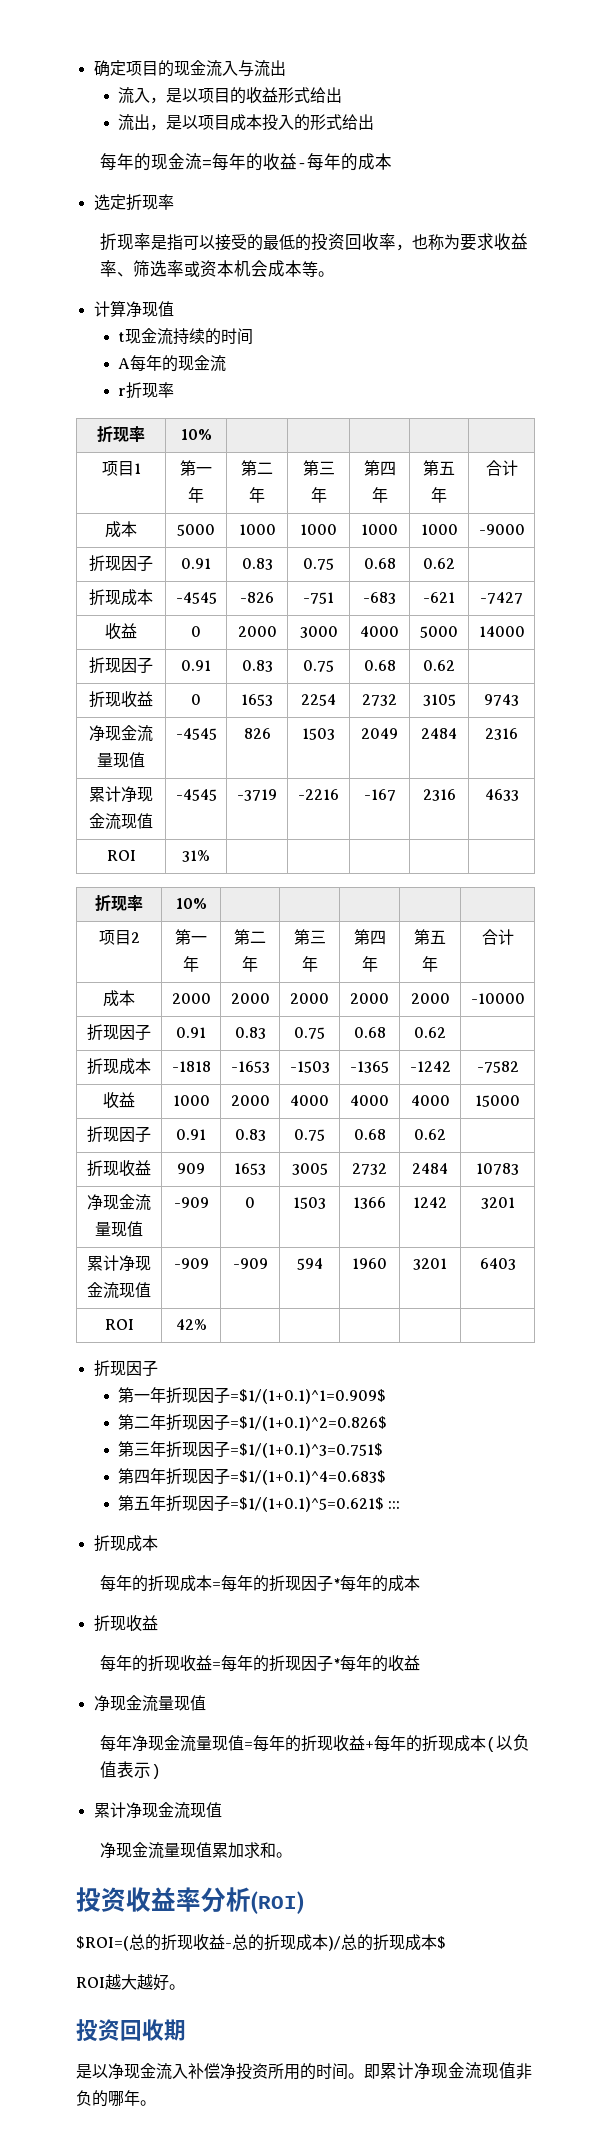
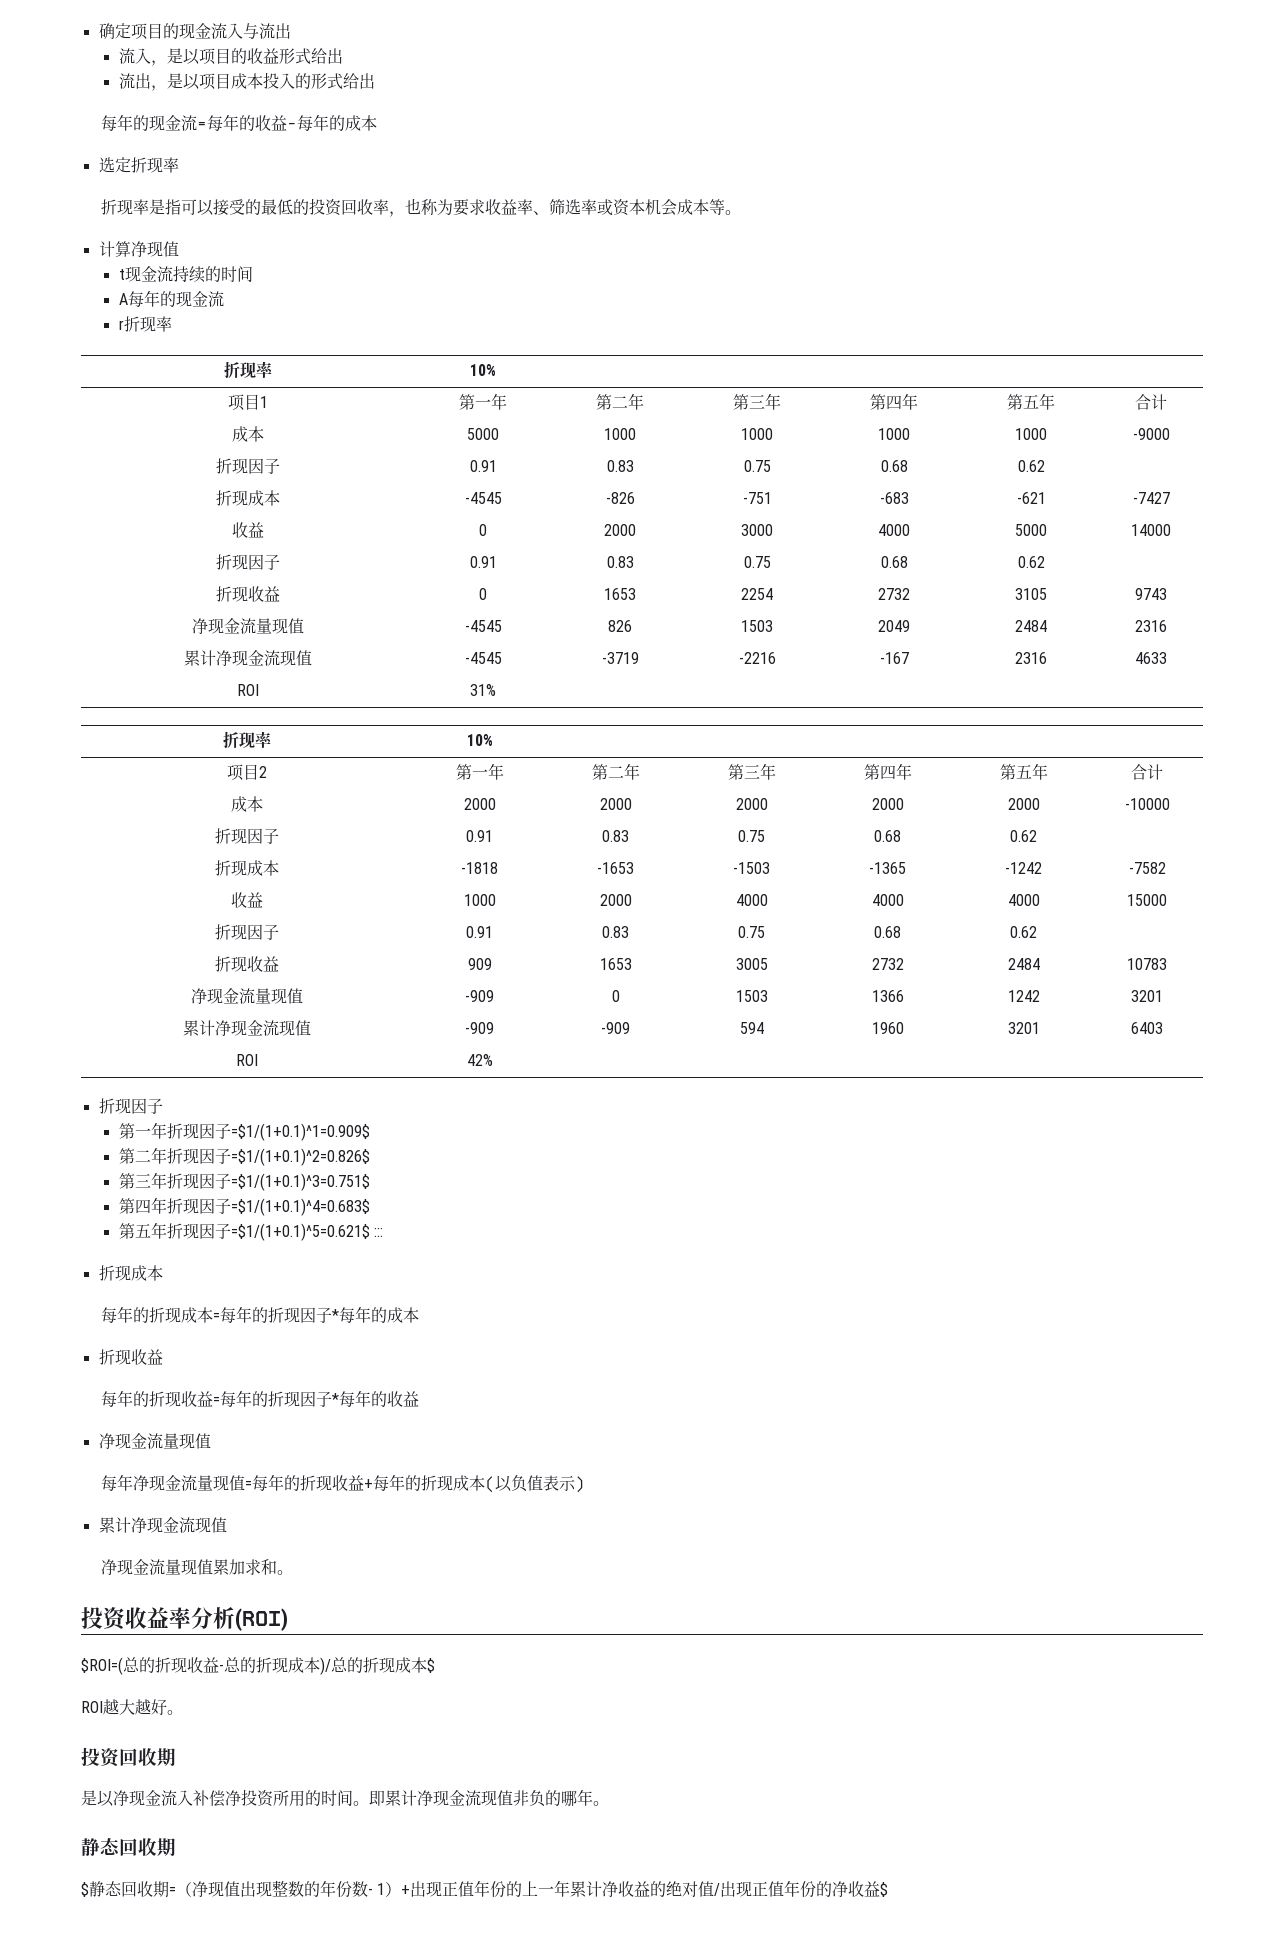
  即累计净现金流现值非负的哪年。
+ 静态回收期
+ $静态回收期=（净现值出现整数的年份数- 1）+出现正值年份的上一年累计净收益的绝对值/出现正值年份的净收益$

